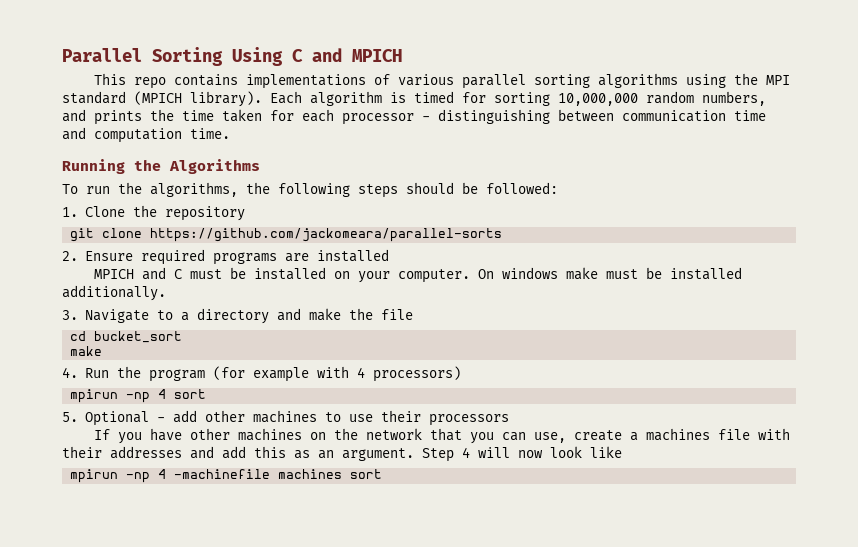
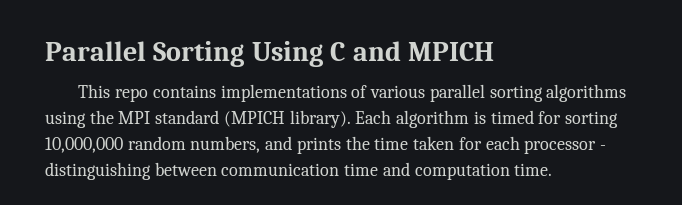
- Running the Algorithms
- To run the algorithms, the following steps should be followed:
- 1. Clone the repository
- git clone https://github.com/jackomeara/parallel-sorts
- 2. Ensure required programs are installed
- MPICH and C must be installed on your computer. On windows make must be installed additionally.
- 3. Navigate to a directory and make the file
- cd bucket_sort
- make
- 4. Run the program (for example with 4 processors)
- mpirun -np 4 sort
- 5. Optional - add other machines to use their processors
- If you have other machines on the network that you can use, create a machines file with their addresses and add this as an argument. Step 4 will now look like
- mpirun -np 4 -machinefile machines sort

